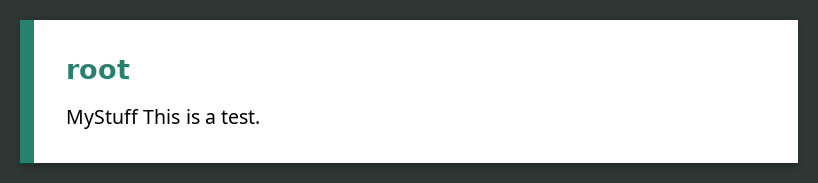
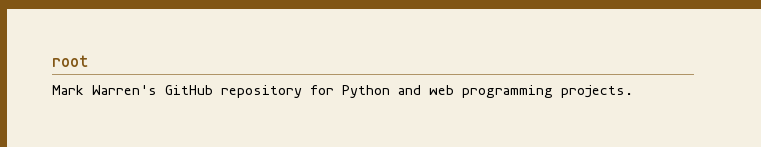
- MyStuff This is a test.
+ Mark Warren's GitHub repository for Python and web programming projects.

